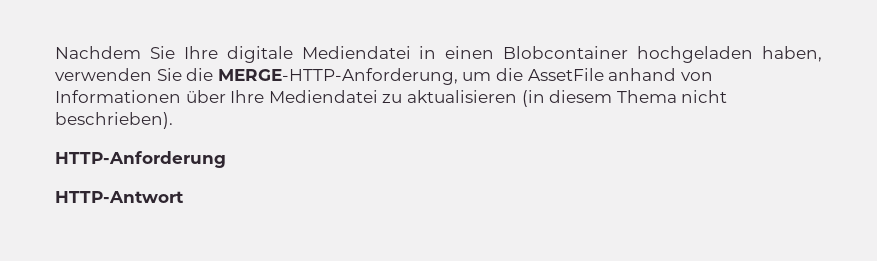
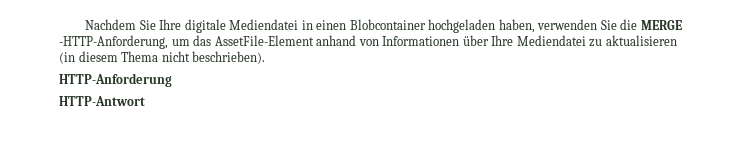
- Nachdem Sie Ihre digitale Mediendatei in einen Blobcontainer hochgeladen haben, verwenden Sie die MERGE-HTTP-Anforderung, um die AssetFile anhand von Informationen über Ihre Mediendatei zu aktualisieren (in diesem Thema nicht beschrieben).
+ Nachdem Sie Ihre digitale Mediendatei in einen Blobcontainer hochgeladen haben, verwenden Sie die MERGE -HTTP-Anforderung, um das AssetFile-Element anhand von Informationen über Ihre Mediendatei zu aktualisieren (in diesem Thema nicht beschrieben).

